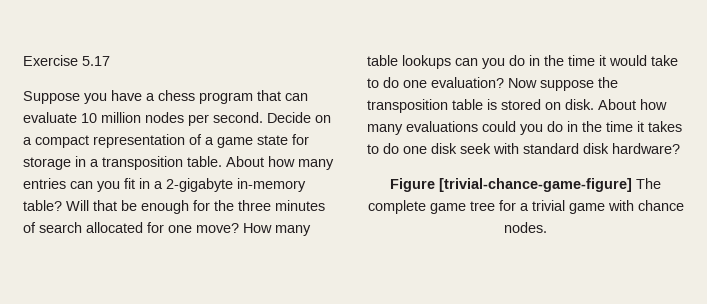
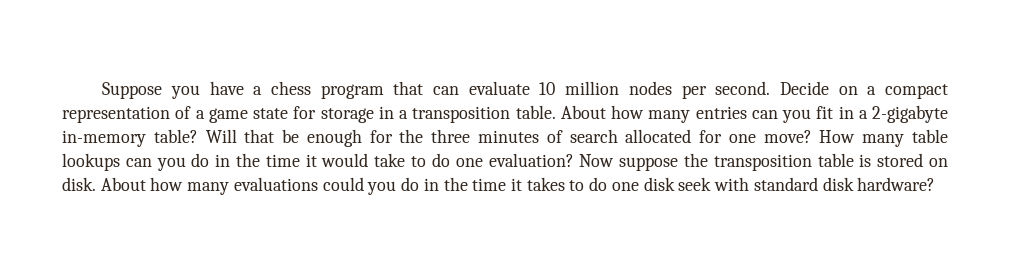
- Exercise 5.17
- Figure [trivial-chance-game-figure] The complete game tree for a trivial game with chance nodes.

